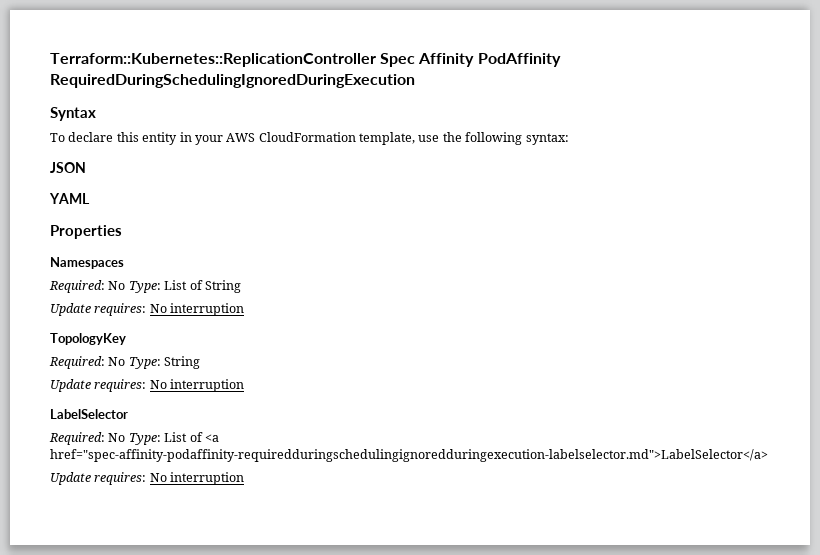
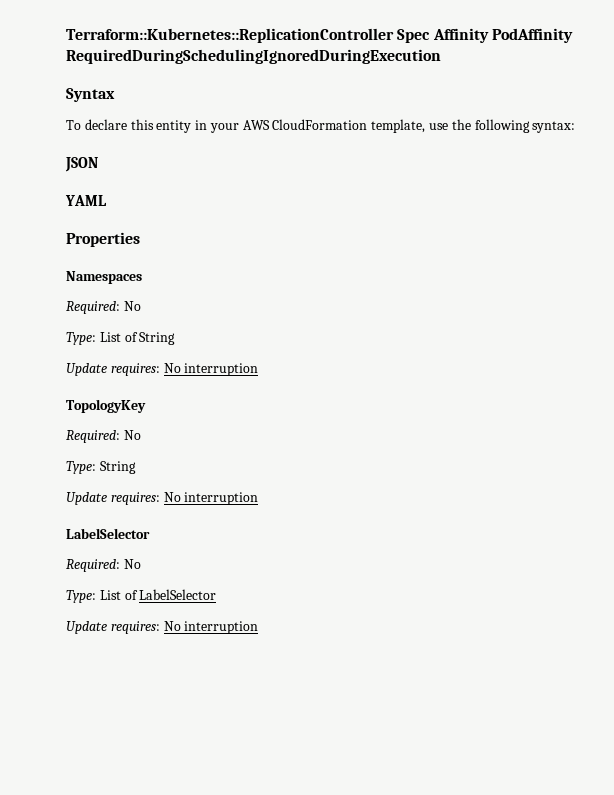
  Namespaces
- Required: No Type: List of String
+ Required: No
+ Type: List of String
  TopologyKey
- Required: No Type: String
+ Required: No
+ Type: String
  Update requires: No interruption
  LabelSelector
- Required: No Type: List of <a href="spec-affinity-podaffinity-requiredduringschedulingignoredduringexecution-labelselector.md">LabelSelector</a>
+ Required: No
+ Type: List of LabelSelector

